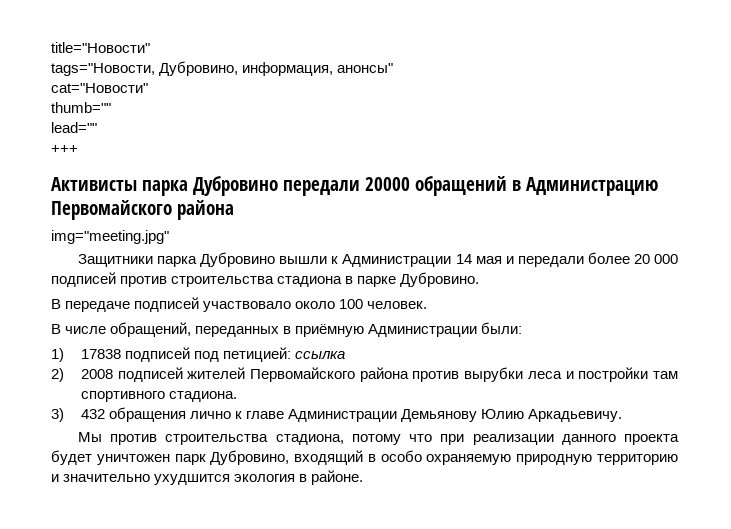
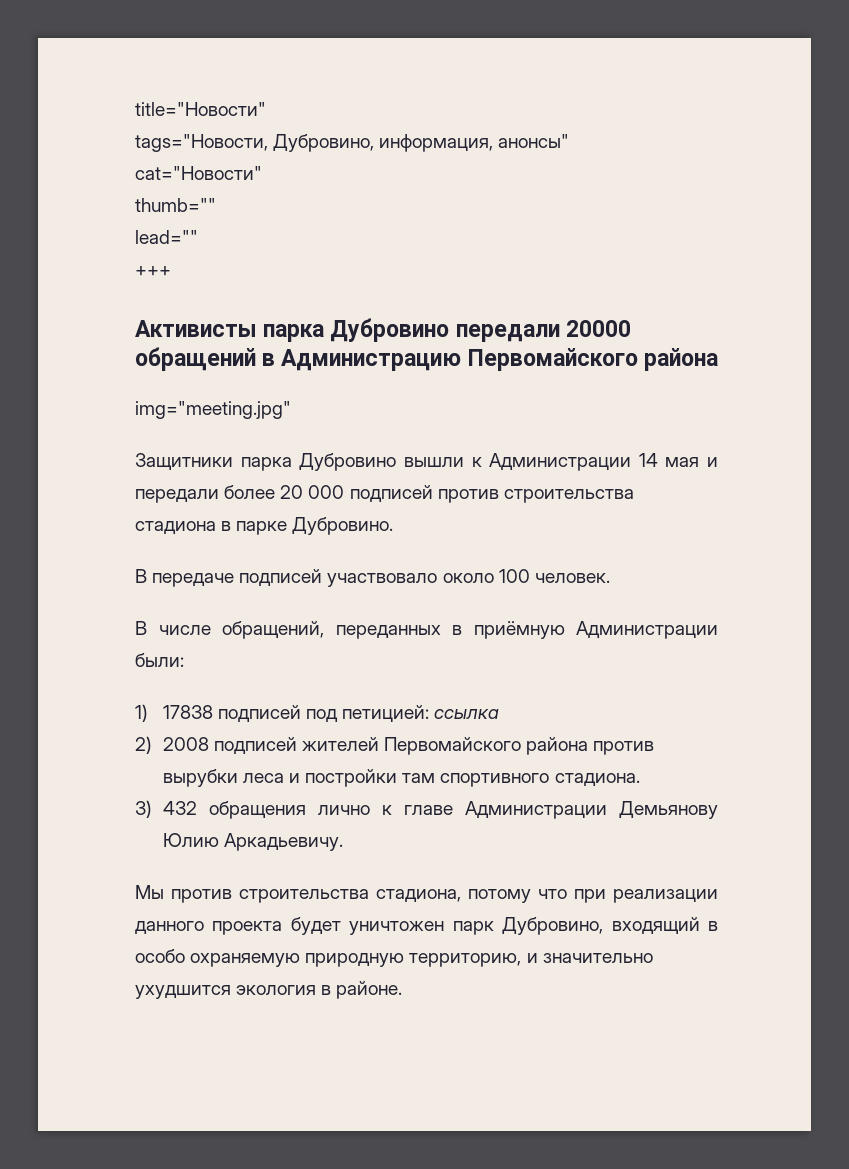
- Мы против строительства стадиона, потому что при реализации данного проекта будет уничтожен парк Дубровино, входящий в особо охраняемую природную территорию и значительно ухудшится экология в районе.
+ Мы против строительства стадиона, потому что при реализации данного проекта будет уничтожен парк Дубровино, входящий в особо охраняемую природную территорию, и значительно ухудшится экология в районе.

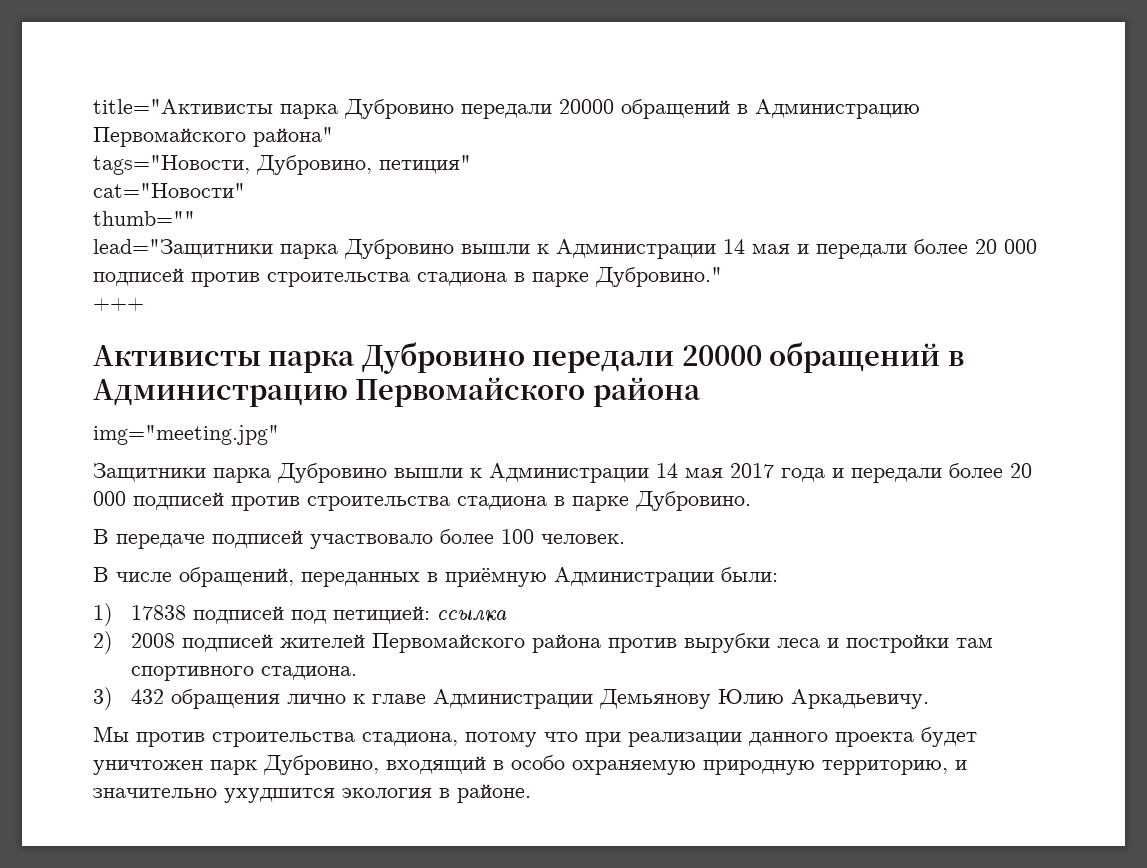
- title="Новости"
+ title="Активисты парка Дубровино передали 20000 обращений в Администрацию Первомайского района"
- tags="Новости, Дубровино, информация, анонсы"
+ tags="Новости, Дубровино, петиция"
- lead=""
+ lead="Защитники парка Дубровино вышли к Администрации 14 мая и передали более 20 000 подписей против строительства стадиона в парке Дубровино."
- Защитники парка Дубровино вышли к Администрации 14 мая и передали более 20 000 подписей против строительства стадиона в парке Дубровино.
+ Защитники парка Дубровино вышли к Администрации 14 мая 2017 года и передали более 20 000 подписей против строительства стадиона в парке Дубровино.
- В передаче подписей участвовало около 100 человек.
+ В передаче подписей участвовало более 100 человек.

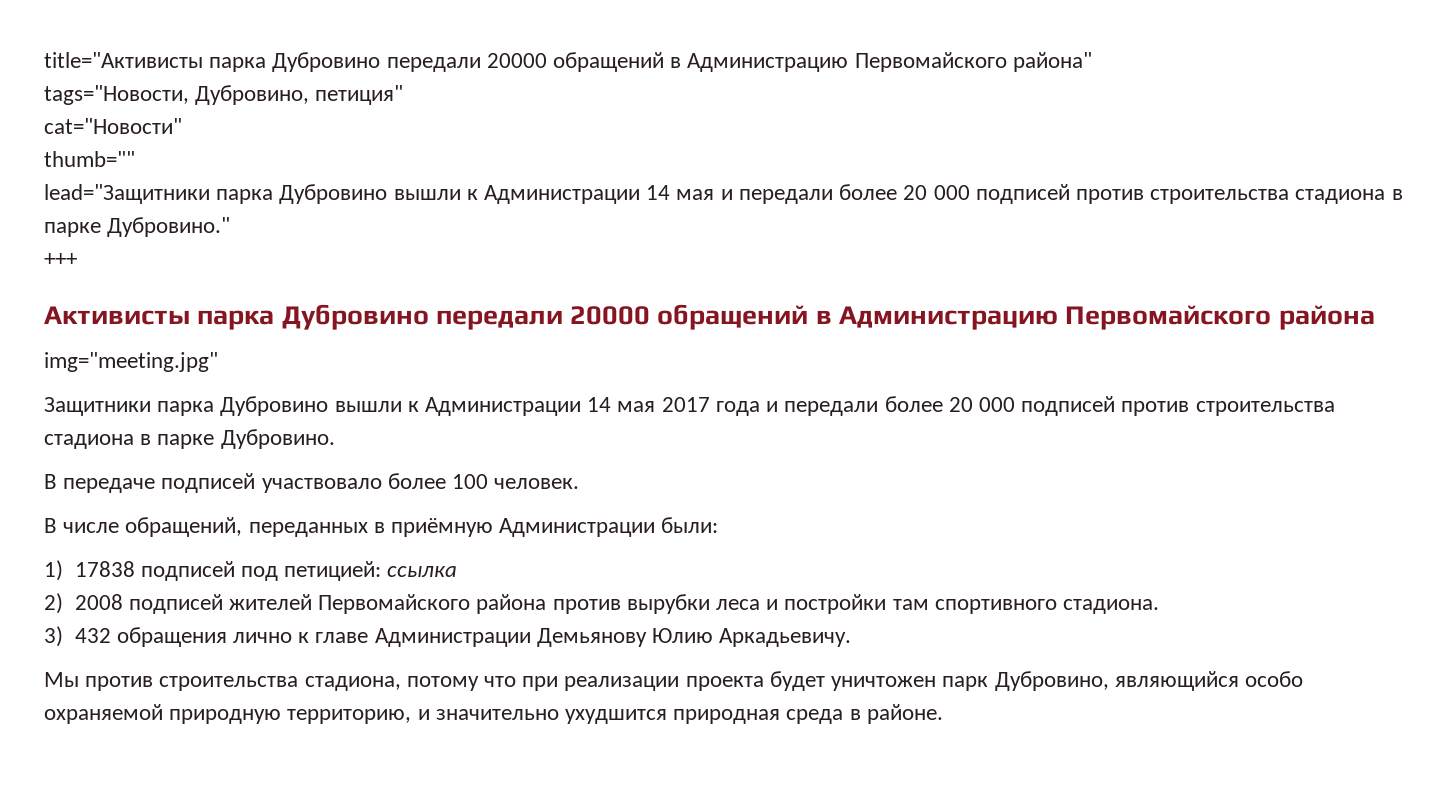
- Мы против строительства стадиона, потому что при реализации данного проекта будет уничтожен парк Дубровино, входящий в особо охраняемую природную территорию, и значительно ухудшится экология в районе.
+ Мы против строительства стадиона, потому что при реализации проекта будет уничтожен парк Дубровино, являющийся особо охраняемой природную территорию, и значительно ухудшится природная среда в районе.

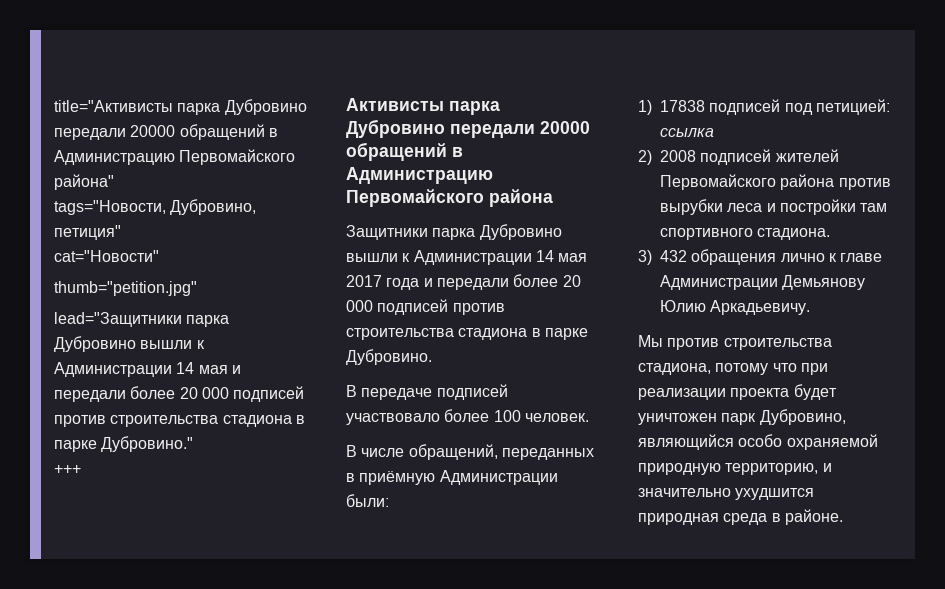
- thumb=""
+ thumb="petition.jpg"
- img="meeting.jpg"

